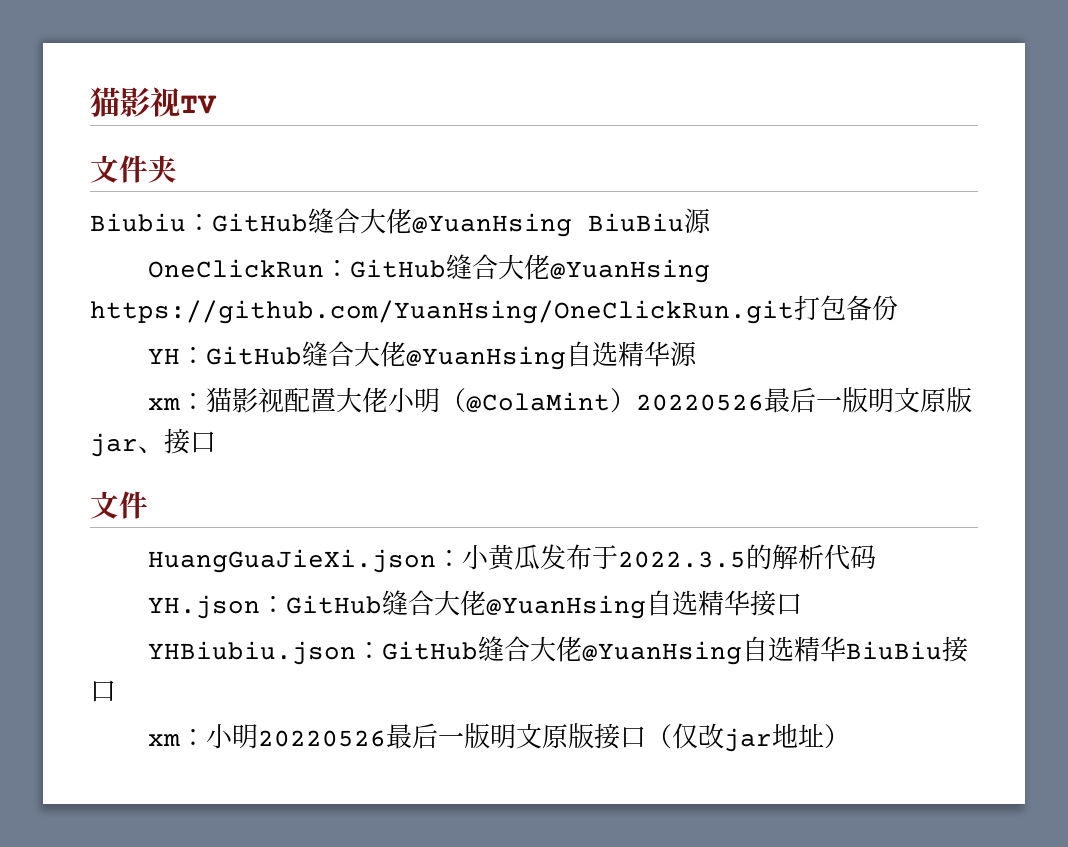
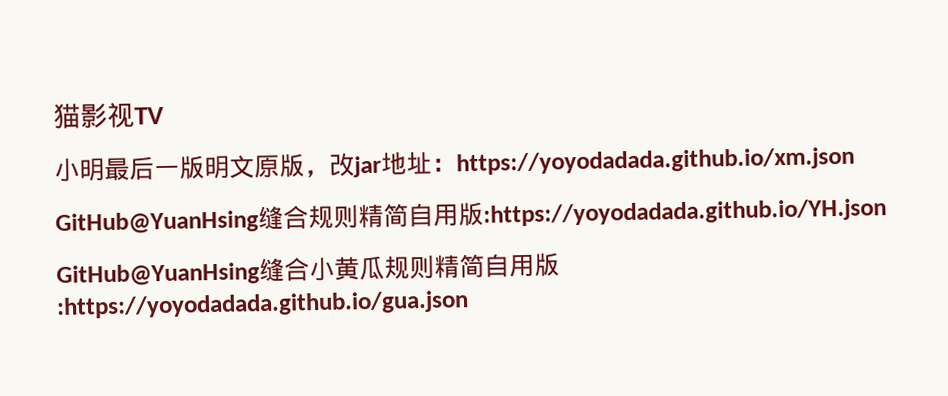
- 文件夹
- Biubiu：GitHub缝合大佬@YuanHsing BiuBiu源
- OneClickRun：GitHub缝合大佬@YuanHsing https://github.com/YuanHsing/OneClickRun.git打包备份
- YH：GitHub缝合大佬@YuanHsing自选精华源
- xm：猫影视配置大佬小明（@ColaMint）20220526最后一版明文原版jar、接口
- 文件
- HuangGuaJieXi.json：小黄瓜发布于2022.3.5的解析代码
- YH.json：GitHub缝合大佬@YuanHsing自选精华接口
- YHBiubiu.json：GitHub缝合大佬@YuanHsing自选精华BiuBiu接口
- xm：小明20220526最后一版明文原版接口（仅改jar地址）
+ 小明最后一版明文原版，改jar地址：https://yoyodadada.github.io/xm.json
+ GitHub@YuanHsing缝合规则精简自用版:https://yoyodadada.github.io/YH.json
+ GitHub@YuanHsing缝合小黄瓜规则精简自用版:https://yoyodadada.github.io/gua.json

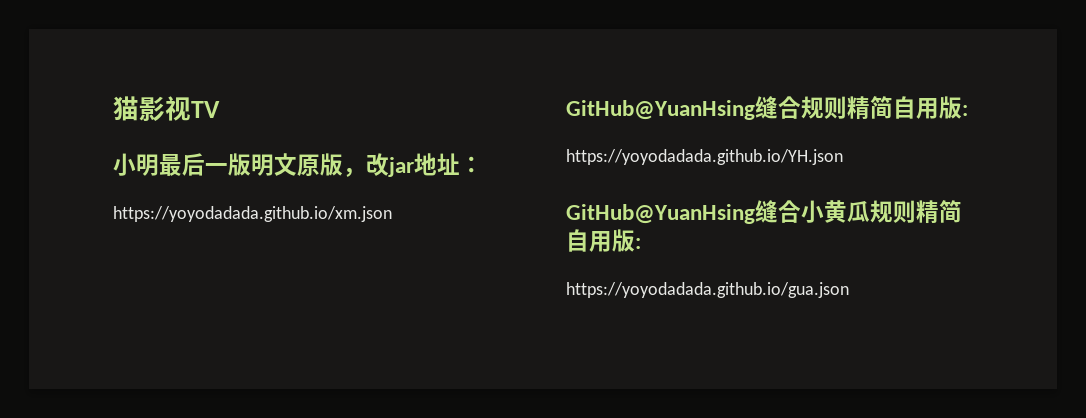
- 小明最后一版明文原版，改jar地址：https://yoyodadada.github.io/xm.json
+ 小明最后一版明文原版，改jar地址：
+ https://yoyodadada.github.io/xm.json
- GitHub@YuanHsing缝合规则精简自用版:https://yoyodadada.github.io/YH.json
+ GitHub@YuanHsing缝合规则精简自用版:
+ https://yoyodadada.github.io/YH.json
- GitHub@YuanHsing缝合小黄瓜规则精简自用版:https://yoyodadada.github.io/gua.json
+ GitHub@YuanHsing缝合小黄瓜规则精简自用版:
+ https://yoyodadada.github.io/gua.json

